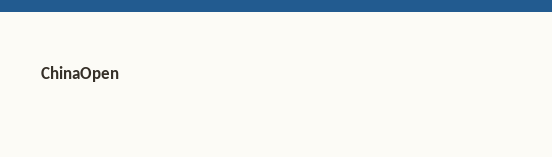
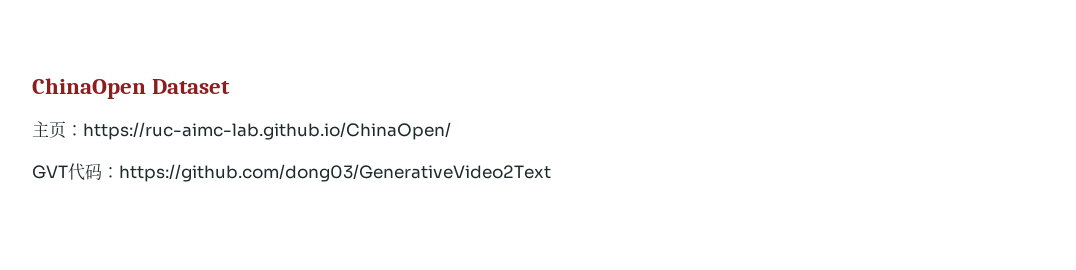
- ChinaOpen
+ ChinaOpen Dataset
+ 主页：https://ruc-aimc-lab.github.io/ChinaOpen/
+ GVT代码：https://github.com/dong03/GenerativeVideo2Text

